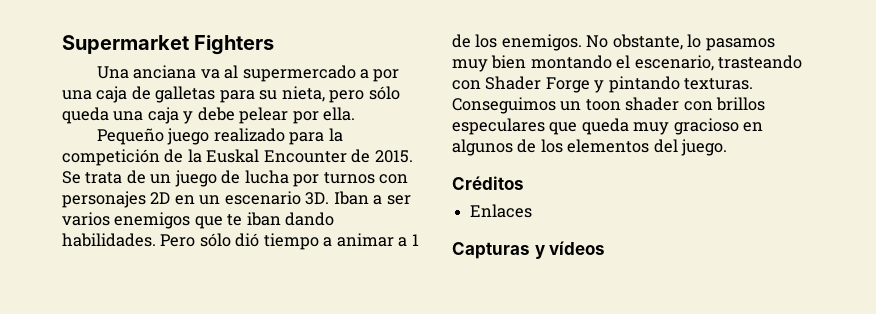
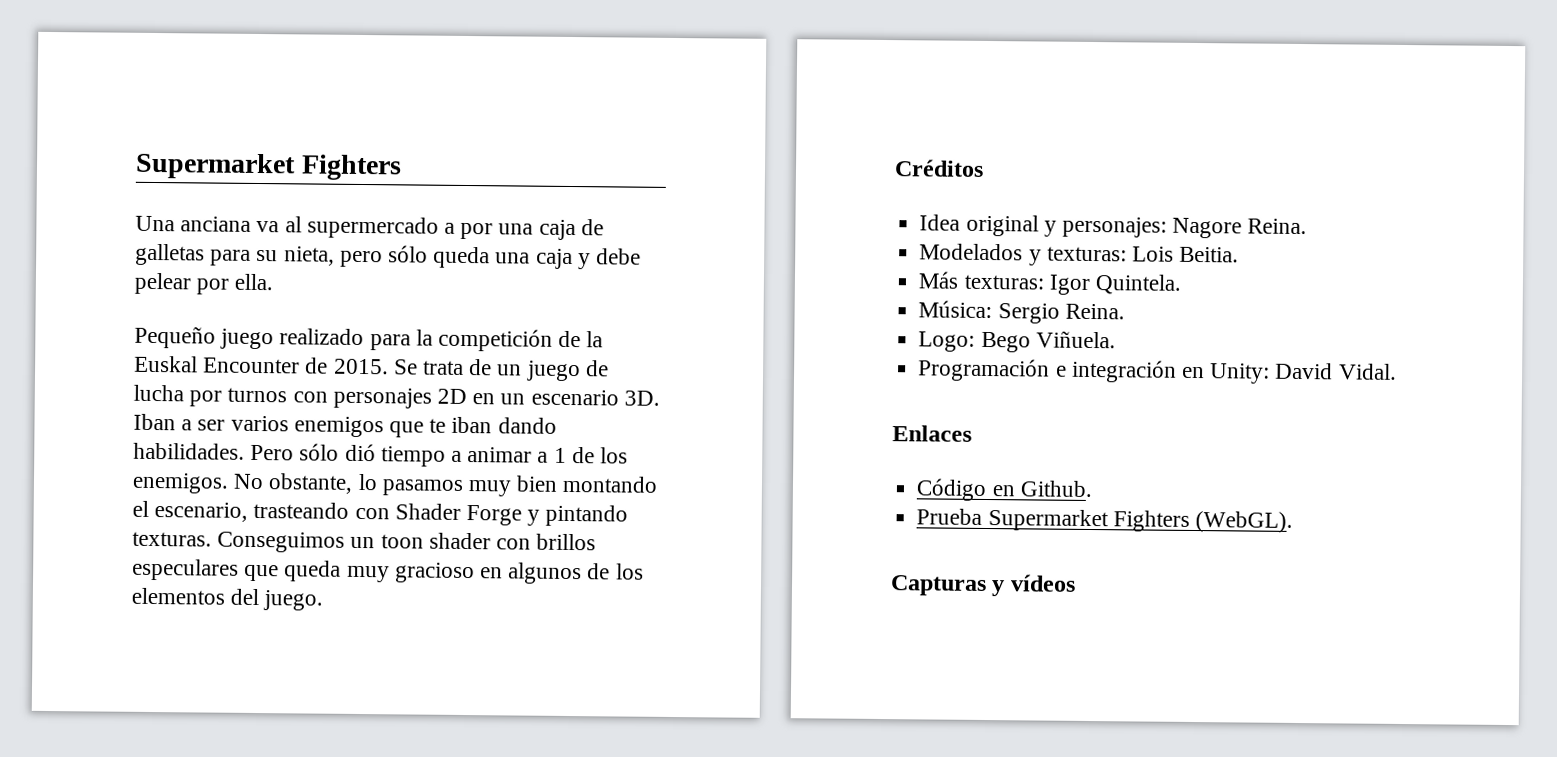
+ Idea original y personajes: Nagore Reina.
+ Modelados y texturas: Lois Beitia.
+ Más texturas: Igor Quintela.
+ Música: Sergio Reina.
+ Logo: Bego Viñuela.
+ Programación e integración en Unity: David Vidal.
  Enlaces
+ Código en Github.
+ Prueba Supermarket Fighters (WebGL).

